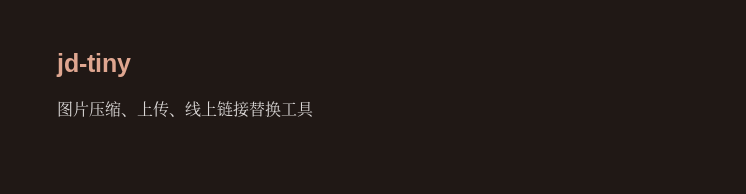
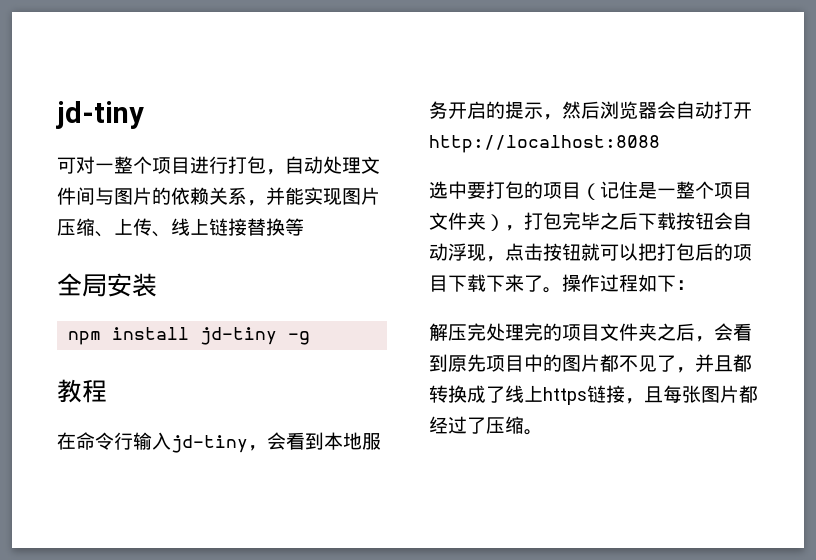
- 图片压缩、上传、线上链接替换工具
+ 可对一整个项目进行打包，自动处理文件间与图片的依赖关系，并能实现图片压缩、上传、线上链接替换等
+ 全局安装
+ npm install jd-tiny -g
+ 教程
+ 在命令行输入jd-tiny，会看到本地服务开启的提示，然后浏览器会自动打开http://localhost:8088
+ 选中要打包的项目（记住是一整个项目文件夹），打包完毕之后下载按钮会自动浮现，点击按钮就可以把打包后的项目下载下来了。操作过程如下：
+ 解压完处理完的项目文件夹之后，会看到原先项目中的图片都不见了，并且都转换成了线上https链接，且每张图片都经过了压缩。

